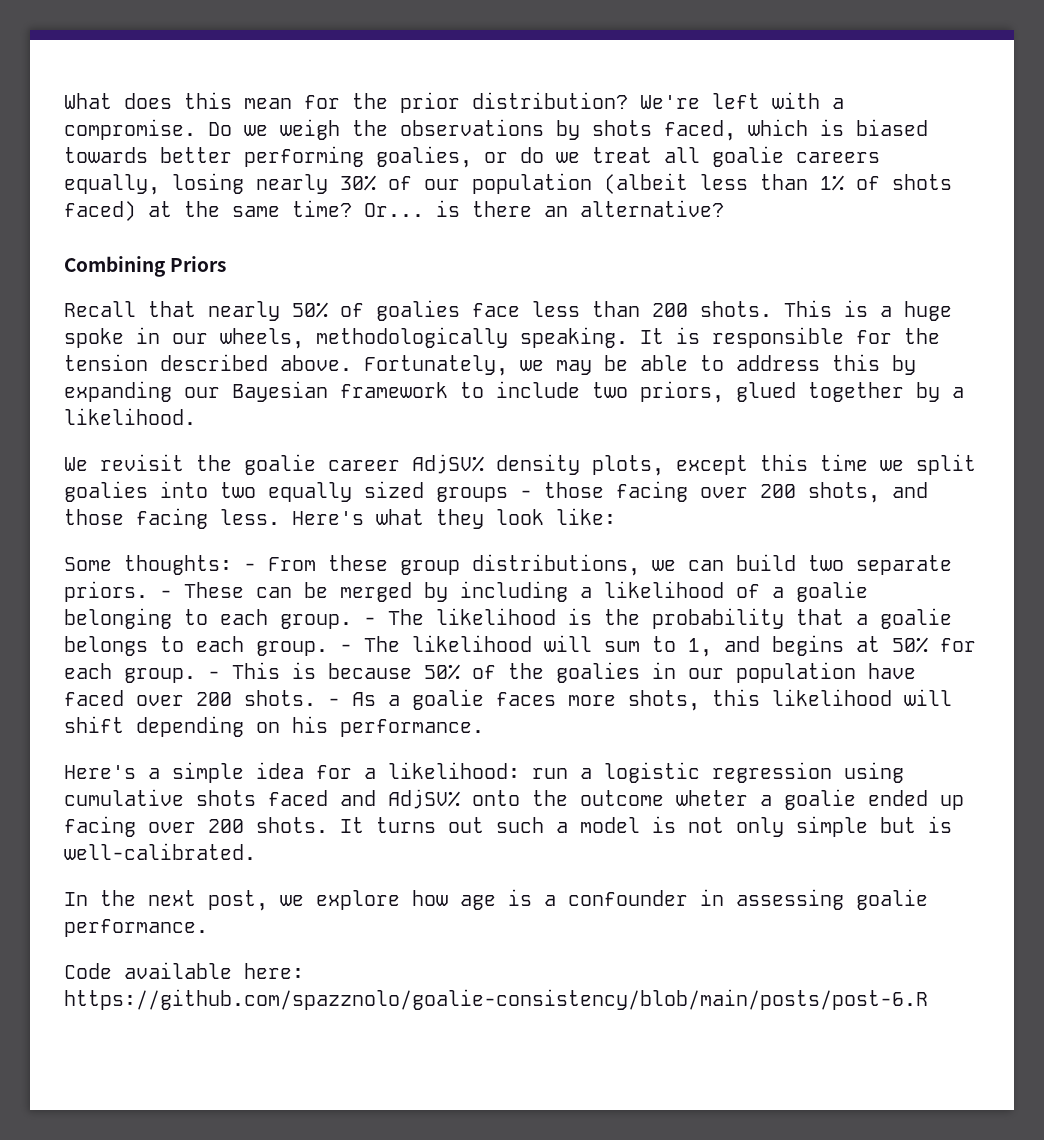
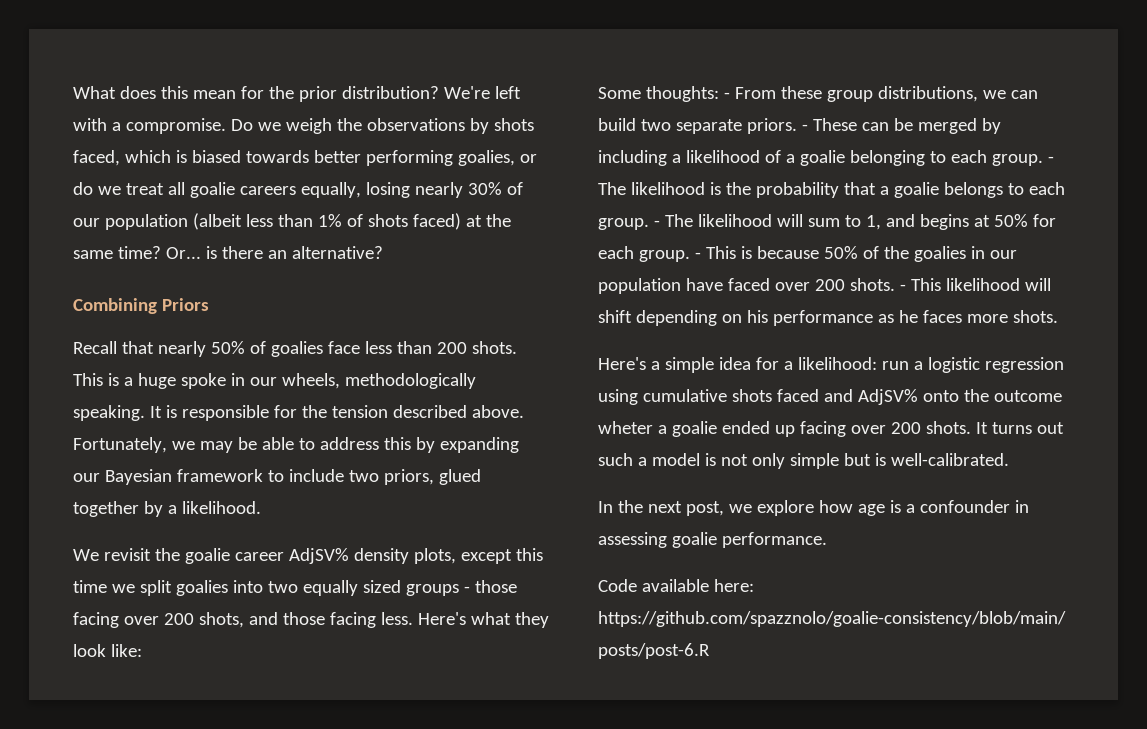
- - As a goalie faces more shots, this likelihood will shift depending on his performance.
+ - This likelihood will shift depending on his performance as he faces more shots.

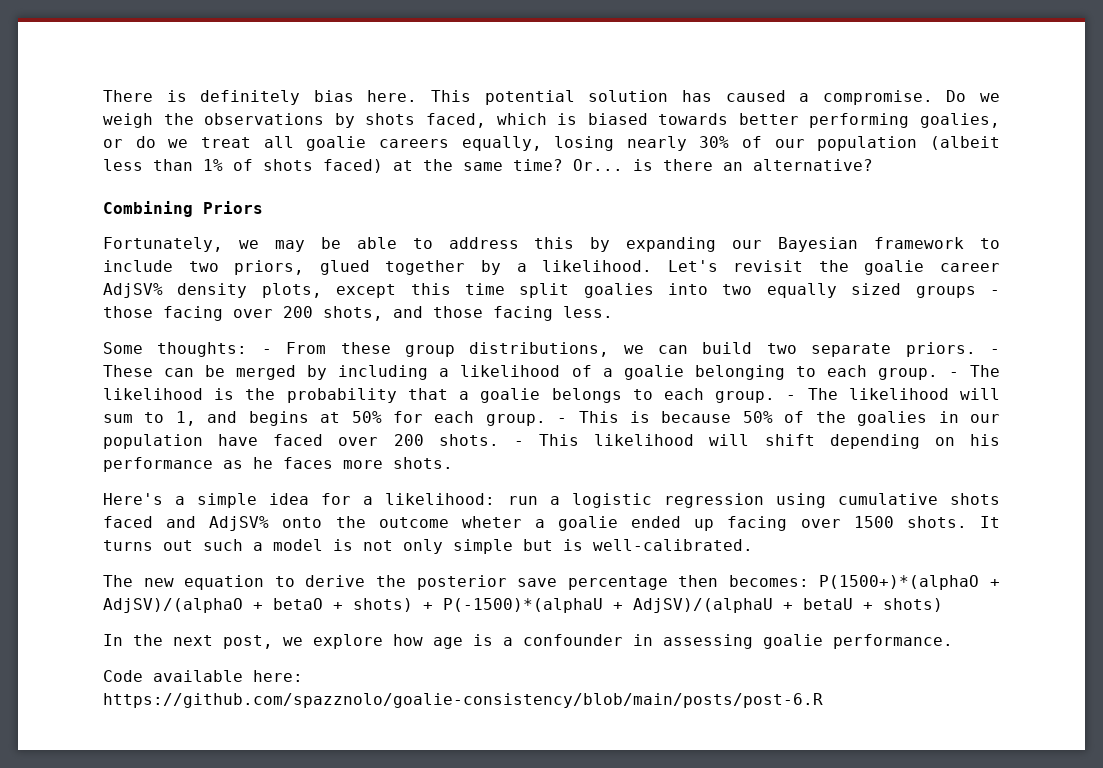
- What does this mean for the prior distribution? We're left with a compromise.
+ There is definitely bias here. This potential solution has caused a compromise.
- Recall that nearly 50% of goalies face less than 200 shots. This is a huge spoke in our wheels, methodologically speaking. It is responsible for the tension described above. Fortunately, we may be able to address this by expanding our Bayesian framework to include two priors, glued together by a likelihood.
- We revisit the goalie career AdjSV% density plots, except this time we split goalies into two equally sized groups - those facing over 200 shots, and those facing less. Here's what they look like:
+ Fortunately, we may be able to address this by expanding our Bayesian framework to include two priors, glued together by a likelihood. Let's revisit the goalie career AdjSV% density plots, except this time split goalies into two equally sized groups - those facing over 200 shots, and those facing less.
- Here's a simple idea for a likelihood: run a logistic regression using cumulative shots faced and AdjSV% onto the outcome wheter a goalie ended up facing over 200 shots.
+ Here's a simple idea for a likelihood: run a logistic regression using cumulative shots faced and AdjSV% onto the outcome wheter a goalie ended up facing over 1500 shots.
+ The new equation to derive the posterior save percentage then becomes: P(1500+)*(alphaO + AdjSV)/(alphaO + betaO + shots) + P(-1500)*(alphaU + AdjSV)/(alphaU + betaU + shots)

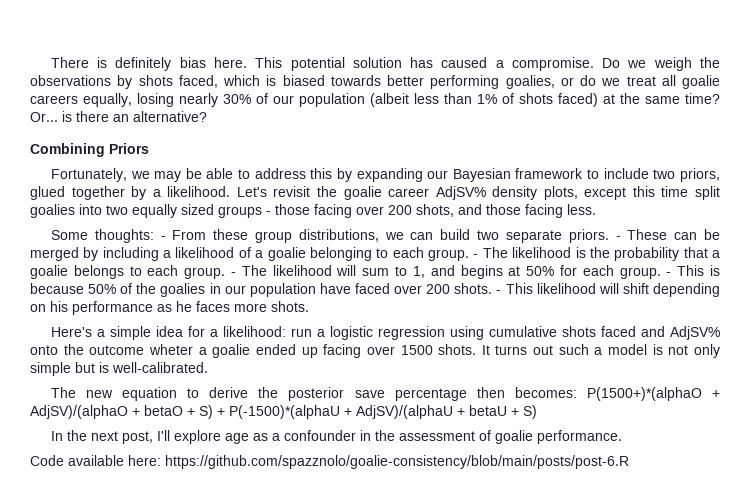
- The new equation to derive the posterior save percentage then becomes: P(1500+)*(alphaO + AdjSV)/(alphaO + betaO + shots) + P(-1500)*(alphaU + AdjSV)/(alphaU + betaU + shots)
+ The new equation to derive the posterior save percentage then becomes: P(1500+)*(alphaO + AdjSV)/(alphaO + betaO + S) + P(-1500)*(alphaU + AdjSV)/(alphaU + betaU + S)
- In the next post, we explore how age is a confounder in assessing goalie performance.
+ In the next post, I'll explore age as a confounder in the assessment of goalie performance.

